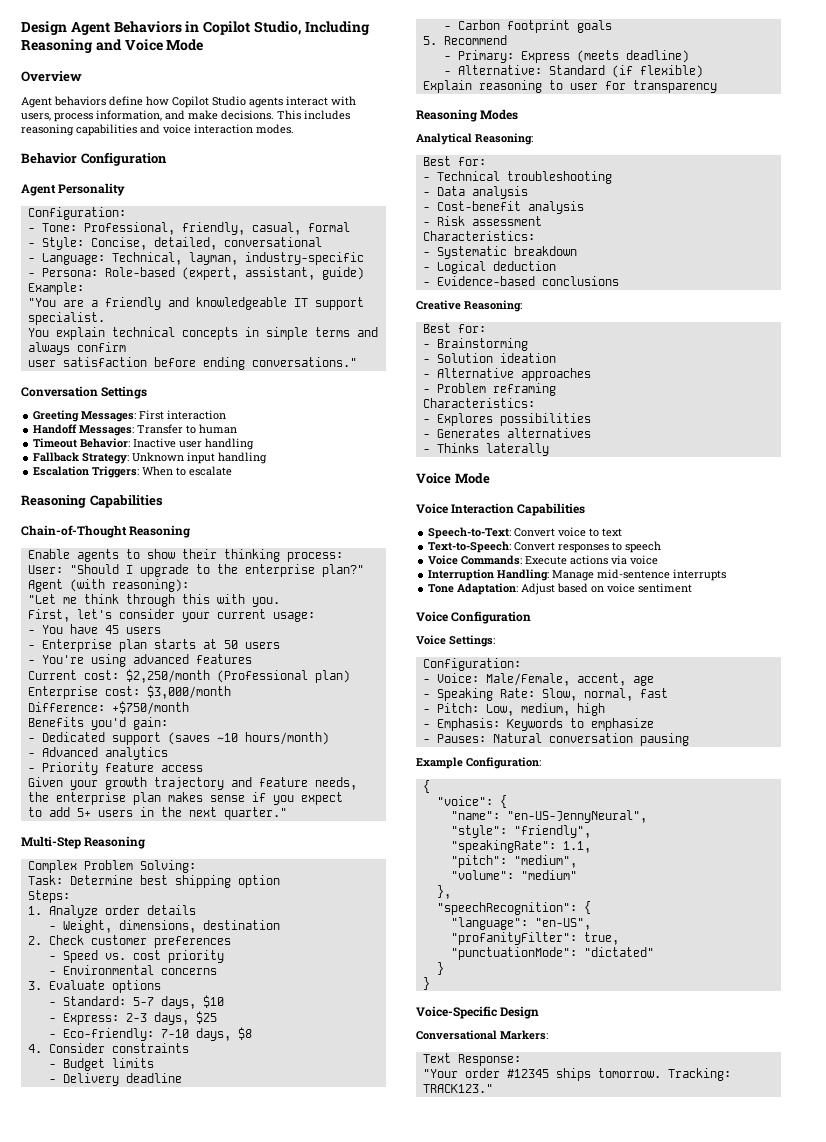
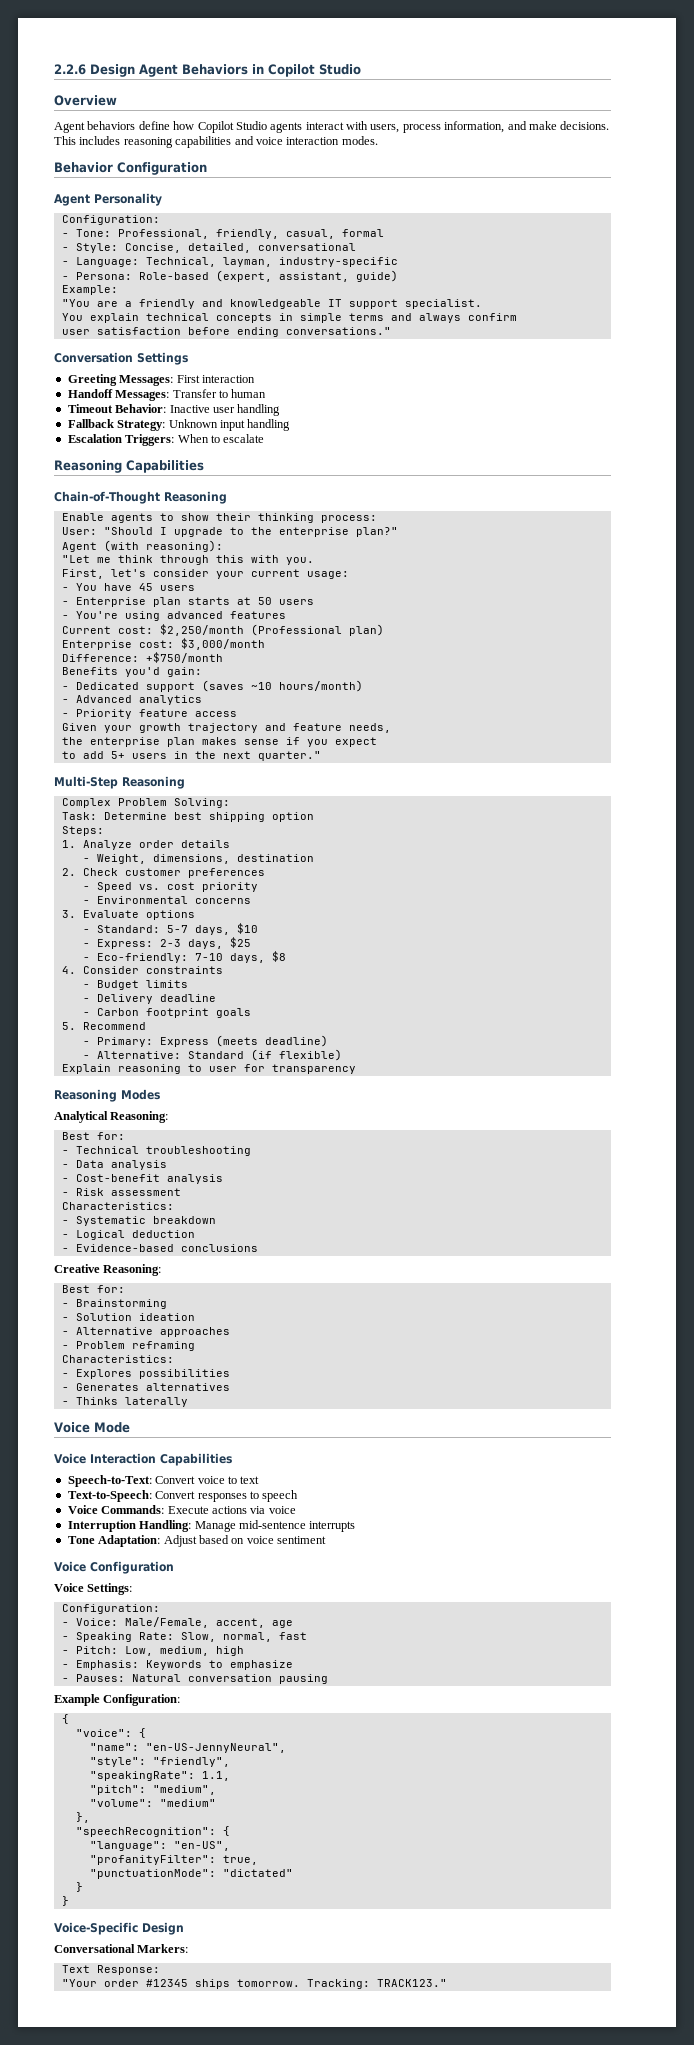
- Design Agent Behaviors in Copilot Studio, Including Reasoning and Voice Mode
+ 2.2.6 Design Agent Behaviors in Copilot Studio

